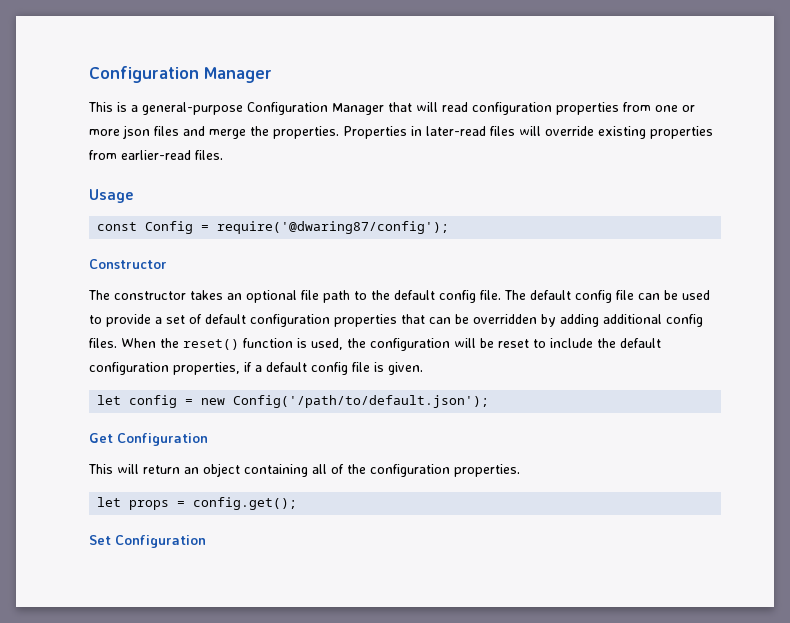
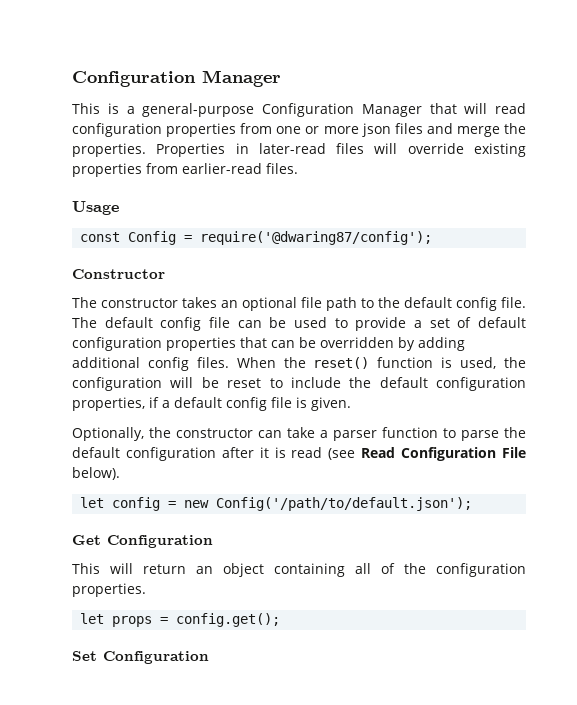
+ Optionally, the constructor can take a parser function to parse the default configuration after it is read (see Read Configuration File below).

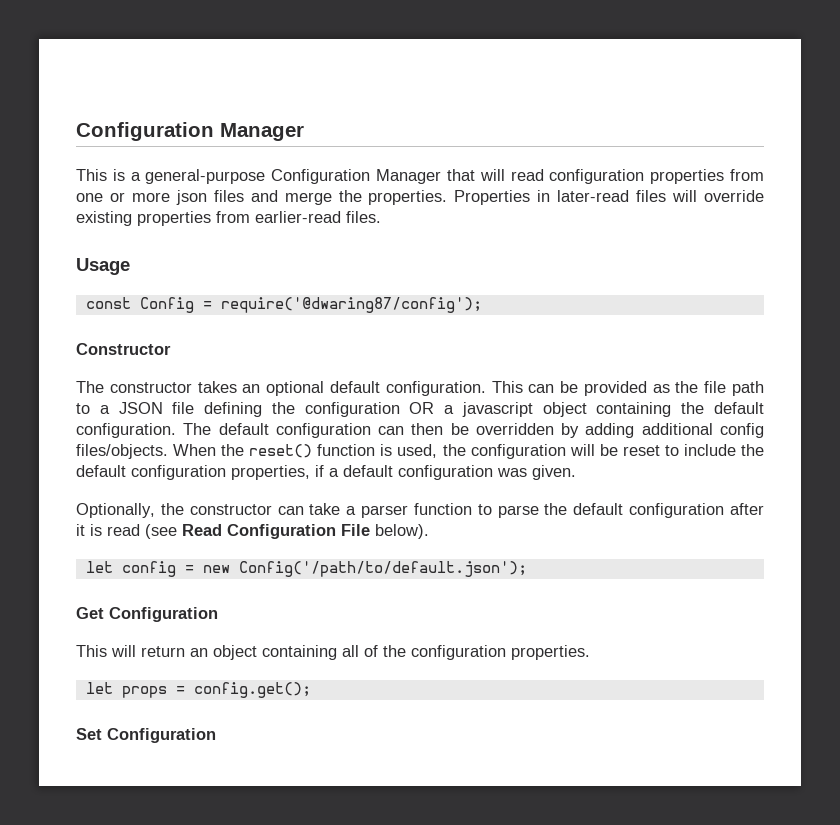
- The constructor takes an optional file path to the default config file. The default config file can be used to provide a set of default configuration properties that can be overridden by adding additional config files.
+ The constructor takes an optional default configuration. This can be provided as the file path to a JSON file defining the configuration OR a javascript object containing the default configuration. The default configuration can then be overridden by adding additional config files/objects.
- When the reset() function is used, the configuration will be reset to include the default configuration properties, if a default config file is given.
+ When the reset() function is used, the configuration will be reset to include the default configuration properties, if a default configuration was given.

